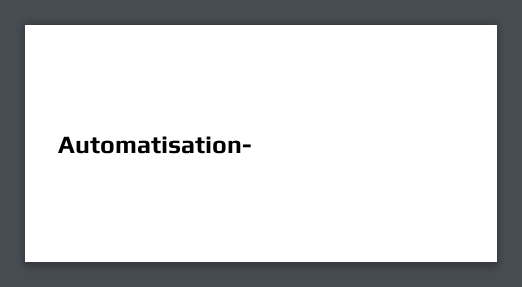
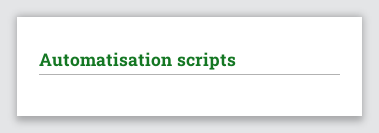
- Automatisation-
+ Automatisation scripts

